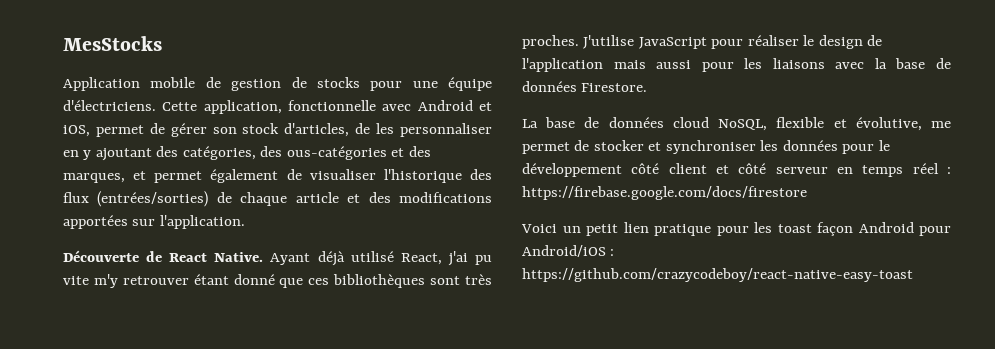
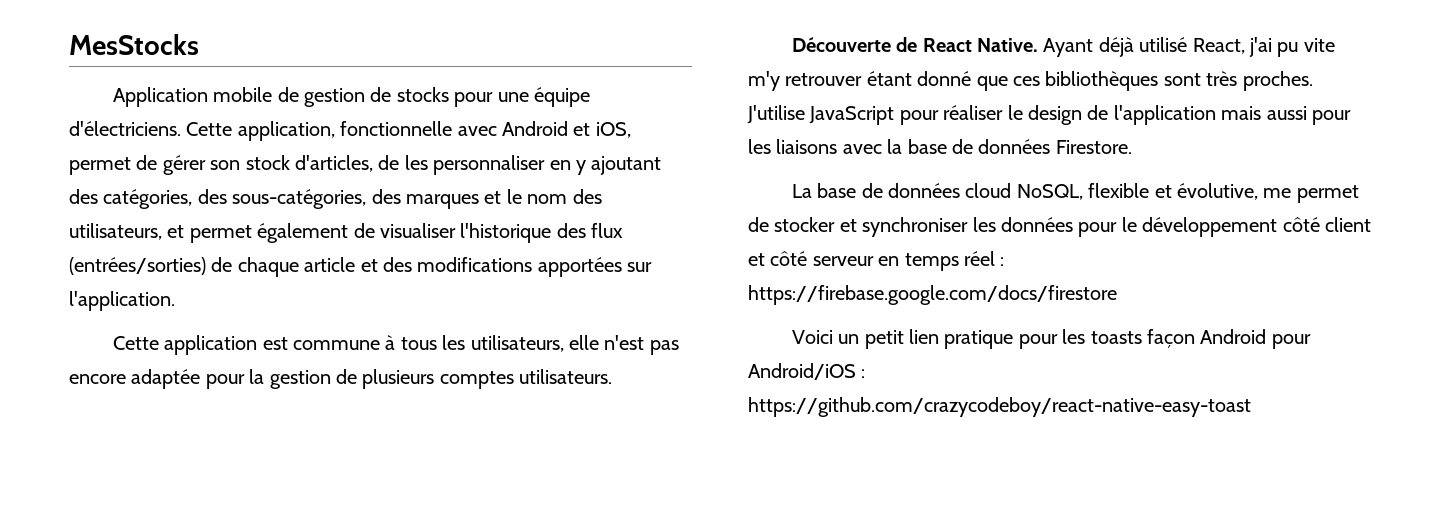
- Cette application, fonctionnelle avec Android et iOS, permet de gérer son stock d'articles, de les personnaliser en y ajoutant des catégories, des ous-catégories et des marques, et permet également de visualiser l'historique des flux (entrées/sorties) de chaque article et des modifications apportées sur l'application.
+ Cette application, fonctionnelle avec Android et iOS, permet de gérer son stock d'articles, de les personnaliser en y ajoutant des catégories, des sous-catégories, des marques et le nom des utilisateurs, et permet également de visualiser l'historique des flux (entrées/sorties) de chaque article et des modifications apportées sur l'application.
+ Cette application est commune à tous les utilisateurs, elle n'est pas encore adaptée pour la gestion de plusieurs comptes utilisateurs.
- Voici un petit lien pratique pour les toast façon Android pour Android/iOS : https://github.com/crazycodeboy/react-native-easy-toast
+ Voici un petit lien pratique pour les toasts façon Android pour Android/iOS : https://github.com/crazycodeboy/react-native-easy-toast

